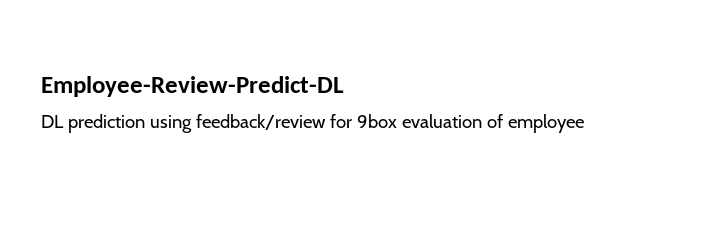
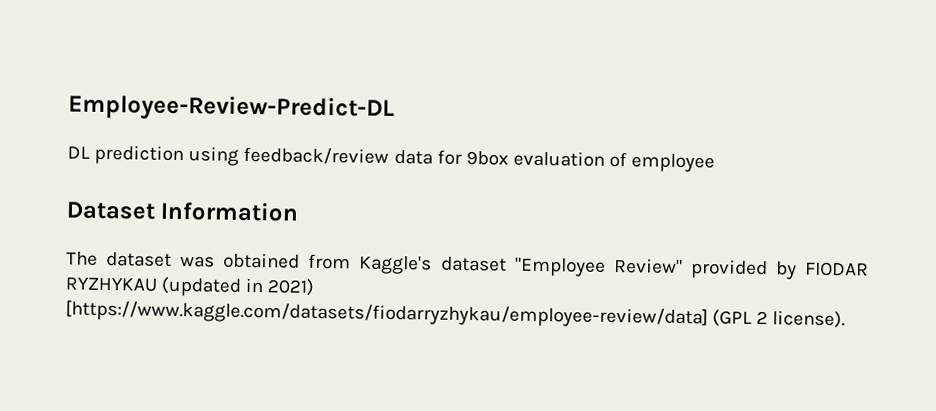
- DL prediction using feedback/review for 9box evaluation of employee
+ DL prediction using feedback/review data for 9box evaluation of employee
+ Dataset Information
+ The dataset was obtained from Kaggle's dataset "Employee Review" provided by FIODAR RYZHYKAU (updated in 2021) [https://www.kaggle.com/datasets/fiodarryzhykau/employee-review/data] (GPL 2 license).

